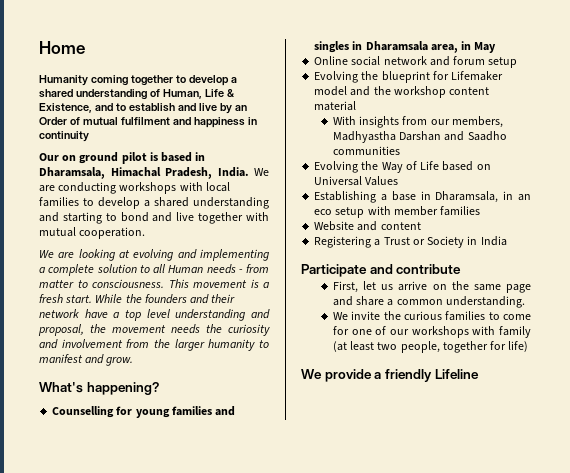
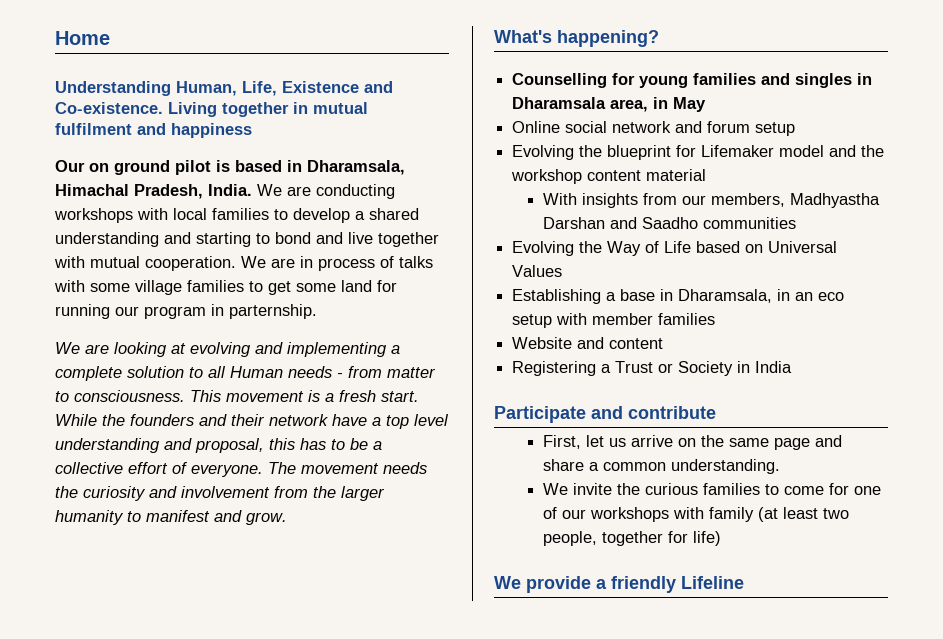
- Humanity coming together to develop a shared understanding of Human, Life & Existence, and to establish and live by an Order of mutual fulfilment and happiness in continuity
+ Understanding Human, Life, Existence and Co-existence. Living together in mutual fulfilment and happiness
+ We are in process of talks with some village families to get some land for running our program in parternship.
- While the founders and their network have a top level understanding and proposal, the movement needs the curiosity and involvement from the larger humanity to manifest and grow.
+ While the founders and their network have a top level understanding and proposal, this has to be a collective effort of everyone. The movement needs the curiosity and involvement from the larger humanity to manifest and grow.

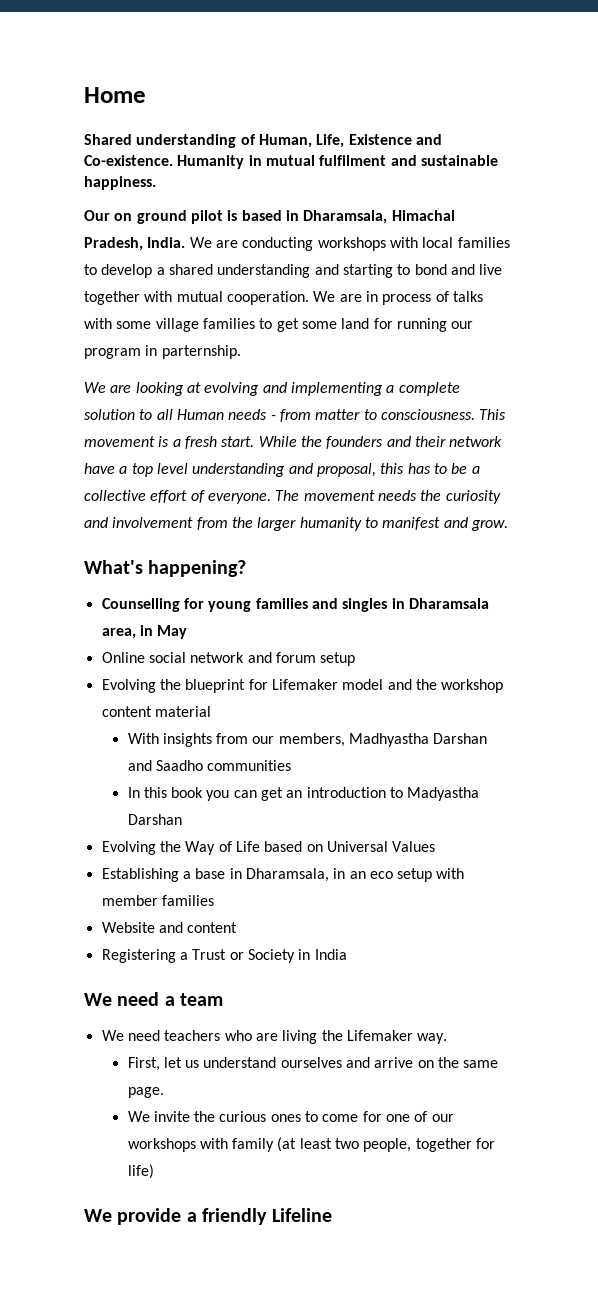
- Understanding Human, Life, Existence and Co-existence.
+ Shared understanding of Human, Life, Existence and Co-existence.
- Living together in mutual fulfilment and happiness
+ Humanity in mutual fulfilment and sustainable happiness.
+ In this book you can get an introduction to Madyastha Darshan
- Participate and contribute
+ We need a team
+ We need teachers who are living the Lifemaker way.
- First, let us arrive on the same page and share a common understanding.
+ First, let us understand ourselves and arrive on the same page.
- We invite the curious families to come for one of our workshops with family (at least two people, together for life)
+ We invite the curious ones to come for one of our workshops with family (at least two people, together for life)

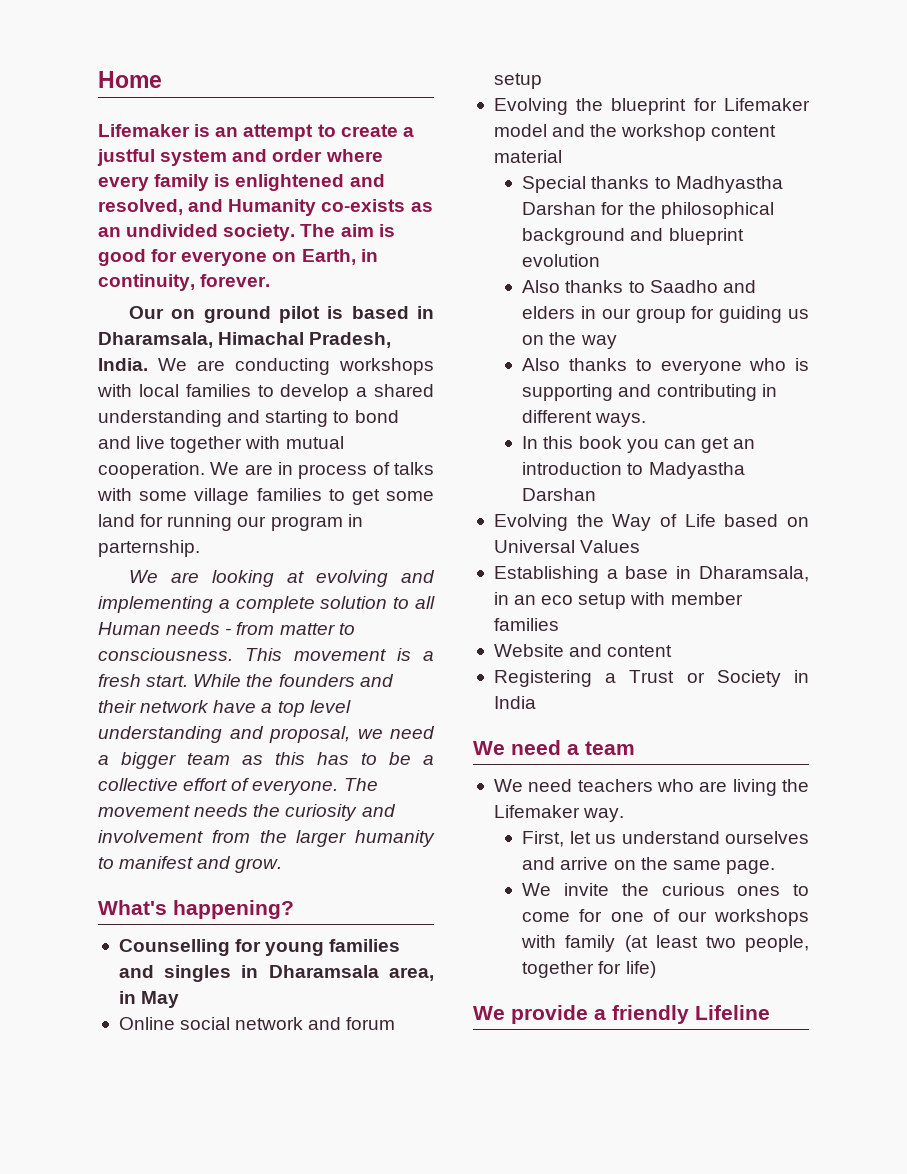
- Shared understanding of Human, Life, Existence and Co-existence. Humanity in mutual fulfilment and sustainable happiness.
+ Lifemaker is an attempt to create a justful system and order where every family is enlightened and resolved, and Humanity co-exists as an undivided society. The aim is good for everyone on Earth, in continuity, forever.
- While the founders and their network have a top level understanding and proposal, this has to be a collective effort of everyone.
+ While the founders and their network have a top level understanding and proposal, we need a bigger team as this has to be a collective effort of everyone.
- With insights from our members, Madhyastha Darshan and Saadho communities
+ Special thanks to Madhyastha Darshan for the philosophical background and blueprint evolution
+ Also thanks to Saadho and elders in our group for guiding us on the way
+ Also thanks to everyone who is supporting and contributing in different ways.

